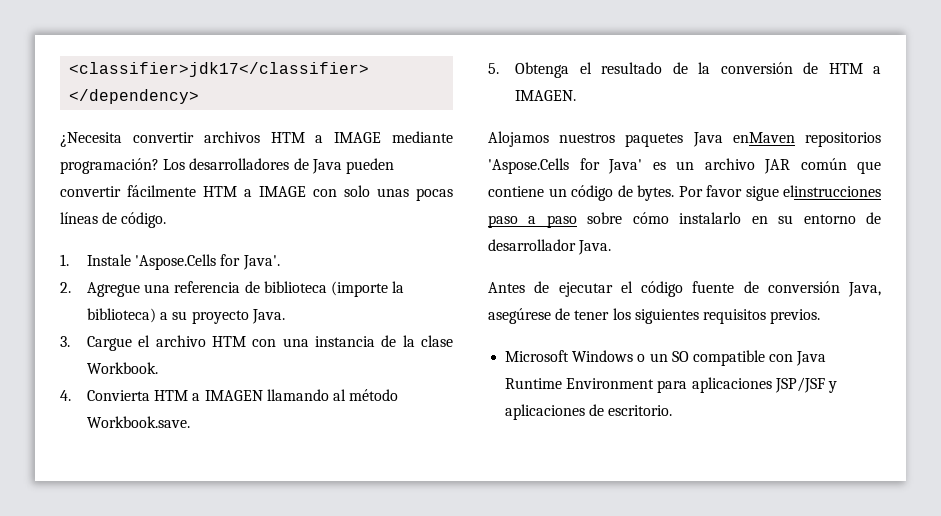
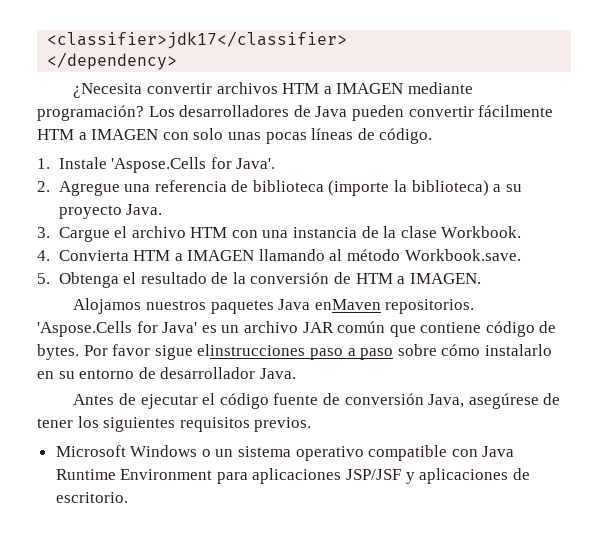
- ¿Necesita convertir archivos HTM a IMAGE mediante programación?
+ ¿Necesita convertir archivos HTM a IMAGEN mediante programación?
- Los desarrolladores de Java pueden convertir fácilmente HTM a IMAGE con solo unas pocas líneas de código.
+ Los desarrolladores de Java pueden convertir fácilmente HTM a IMAGEN con solo unas pocas líneas de código.
- Alojamos nuestros paquetes Java enMaven repositorios 'Aspose.Cells for Java' es un archivo JAR común que contiene un código de bytes.
+ Alojamos nuestros paquetes Java enMaven repositorios. 'Aspose.Cells for Java' es un archivo JAR común que contiene código de bytes.
- Microsoft Windows o un SO compatible con Java Runtime Environment para aplicaciones JSP/JSF y aplicaciones de escritorio.
+ Microsoft Windows o un sistema operativo compatible con Java Runtime Environment para aplicaciones JSP/JSF y aplicaciones de escritorio.

